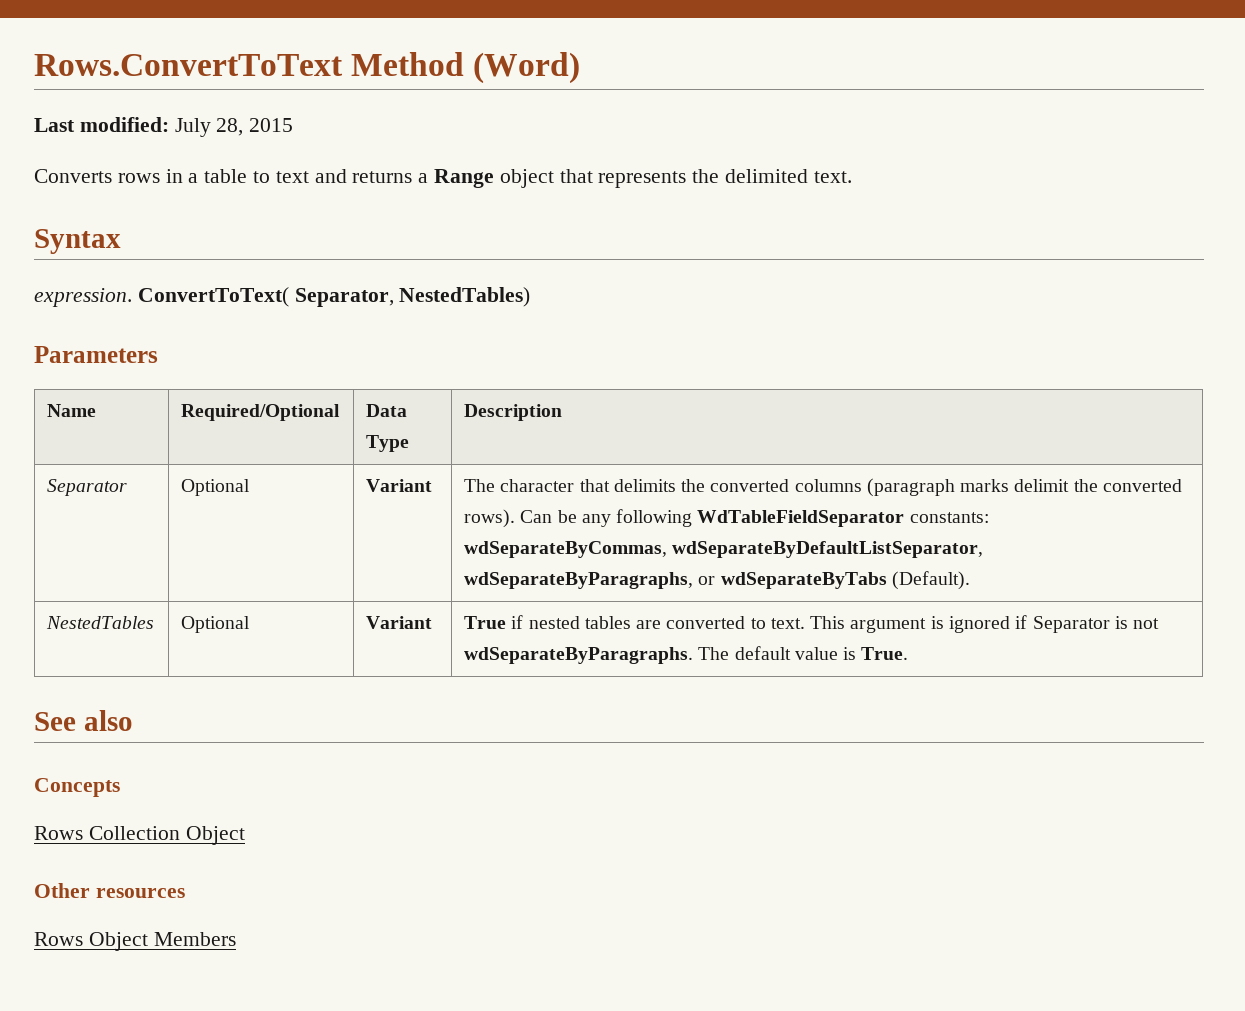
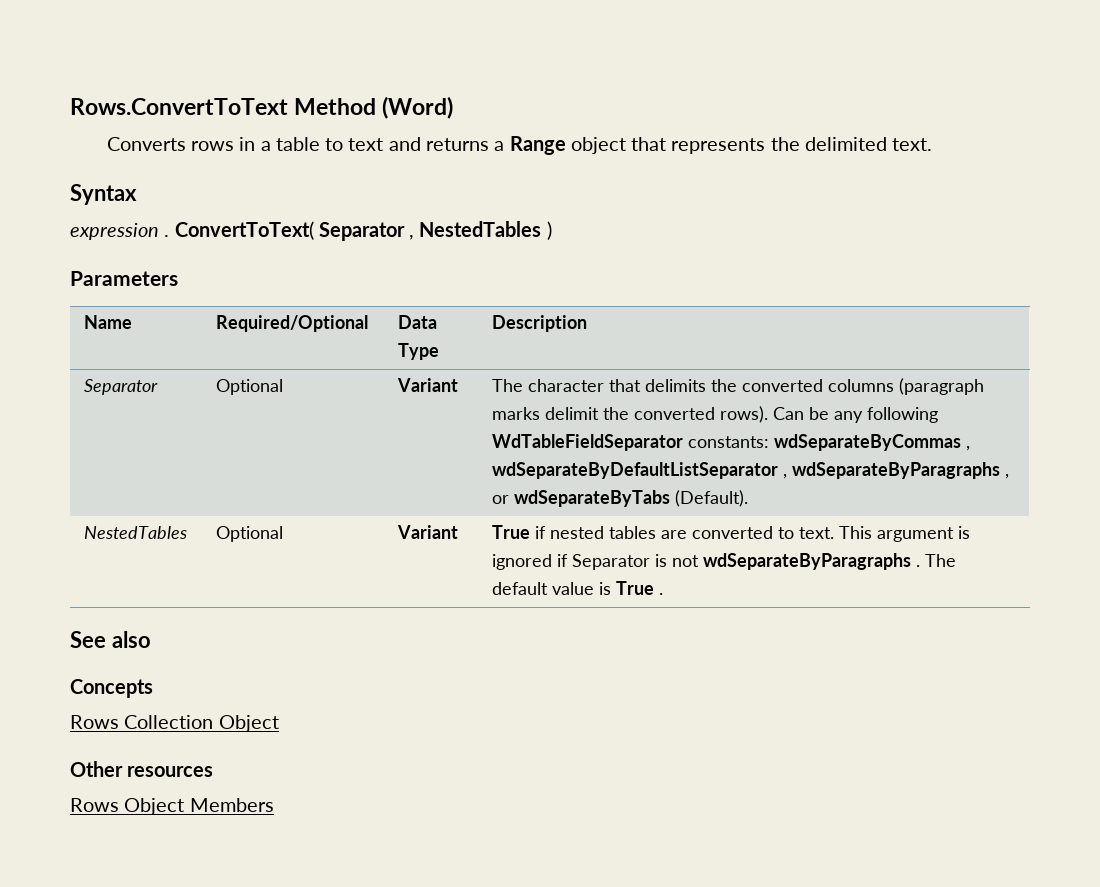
- Last modified: July 28, 2015
- expression. ConvertToText( Separator, NestedTables)
+ expression . ConvertToText( Separator , NestedTables )
- Separator | Optional | Variant | The character that delimits the converted columns (paragraph marks delimit the converted rows). Can be any following WdTableFieldSeparator constants: wdSeparateByCommas, wdSeparateByDefaultListSeparator, wdSeparateByParagraphs, or wdSeparateByTabs (Default).
+ Separator | Optional | Variant | The character that delimits the converted columns (paragraph marks delimit the converted rows). Can be any following WdTableFieldSeparator constants: wdSeparateByCommas , wdSeparateByDefaultListSeparator , wdSeparateByParagraphs , or wdSeparateByTabs (Default).
- NestedTables | Optional | Variant | True if nested tables are converted to text. This argument is ignored if Separator is not wdSeparateByParagraphs. The default value is True.
+ NestedTables | Optional | Variant | True if nested tables are converted to text. This argument is ignored if Separator is not wdSeparateByParagraphs . The default value is True .

